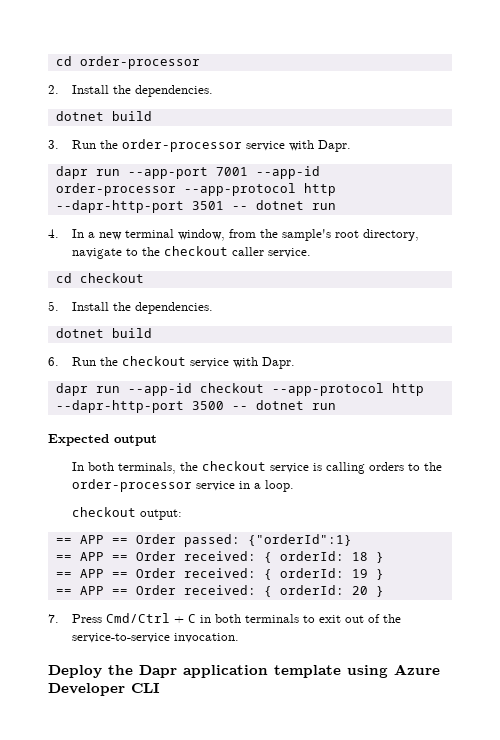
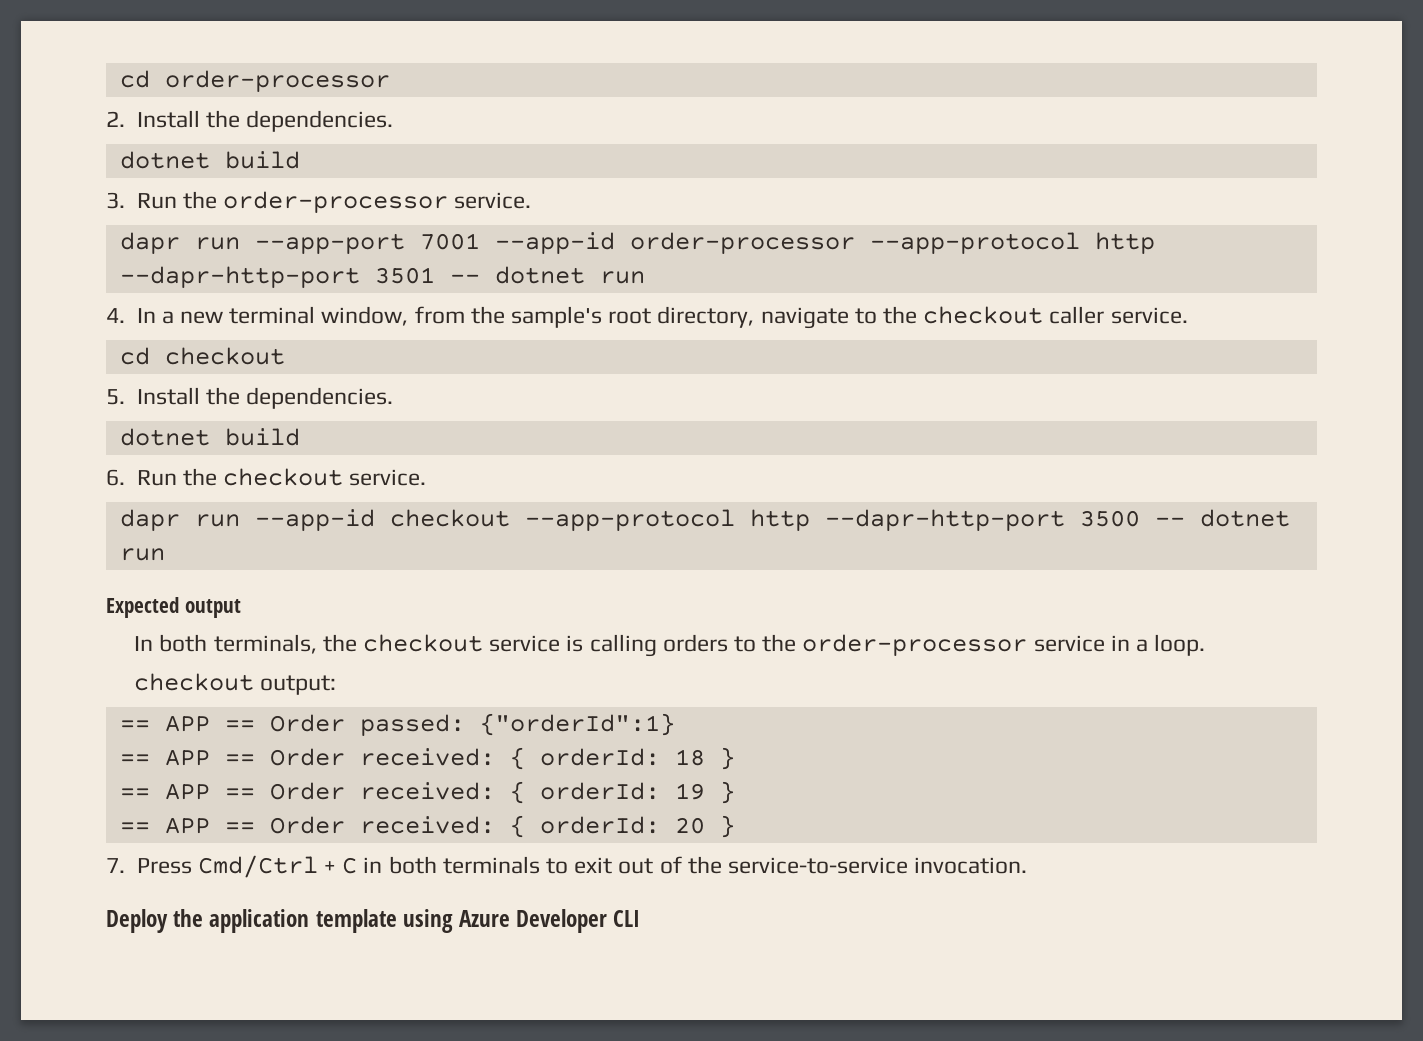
- 3. Run the order-processor service with Dapr.
+ 3. Run the order-processor service.
- 6. Run the checkout service with Dapr.
+ 6. Run the checkout service.
- Deploy the Dapr application template using Azure Developer CLI
+ Deploy the application template using Azure Developer CLI

